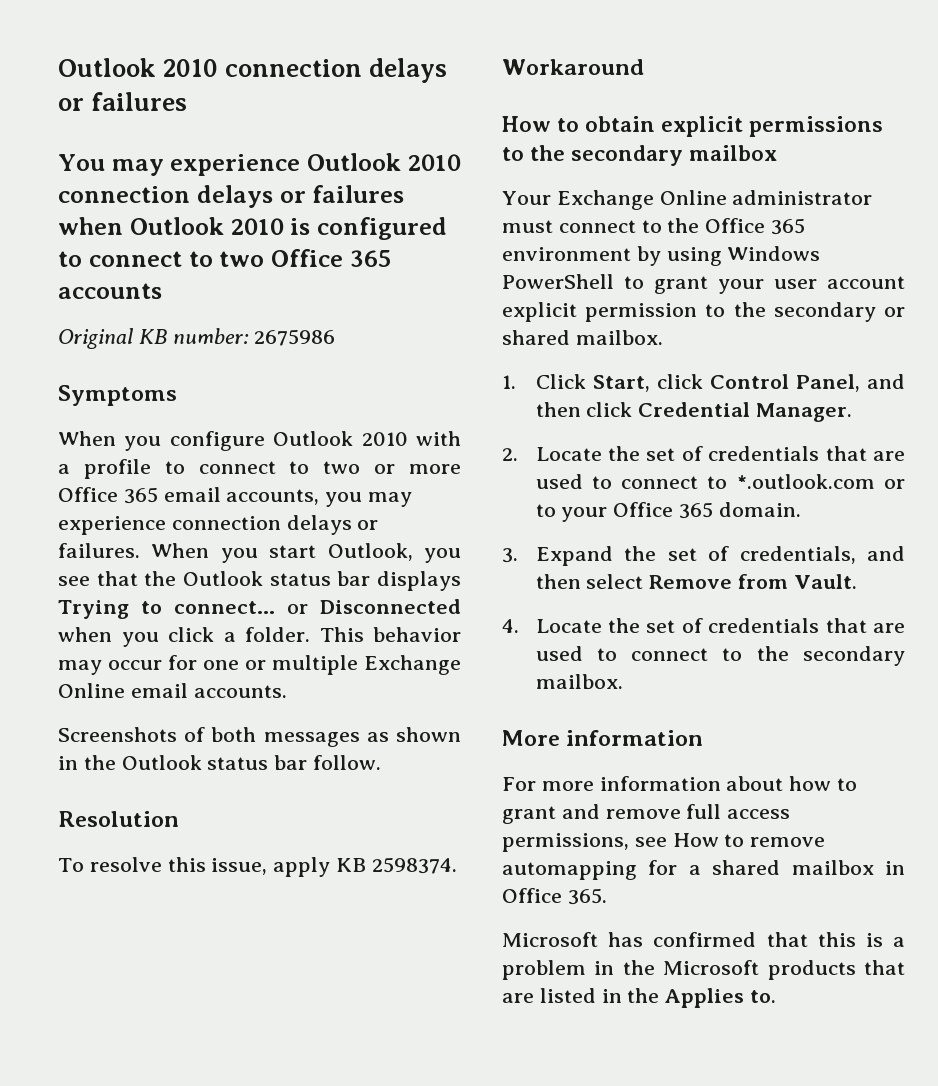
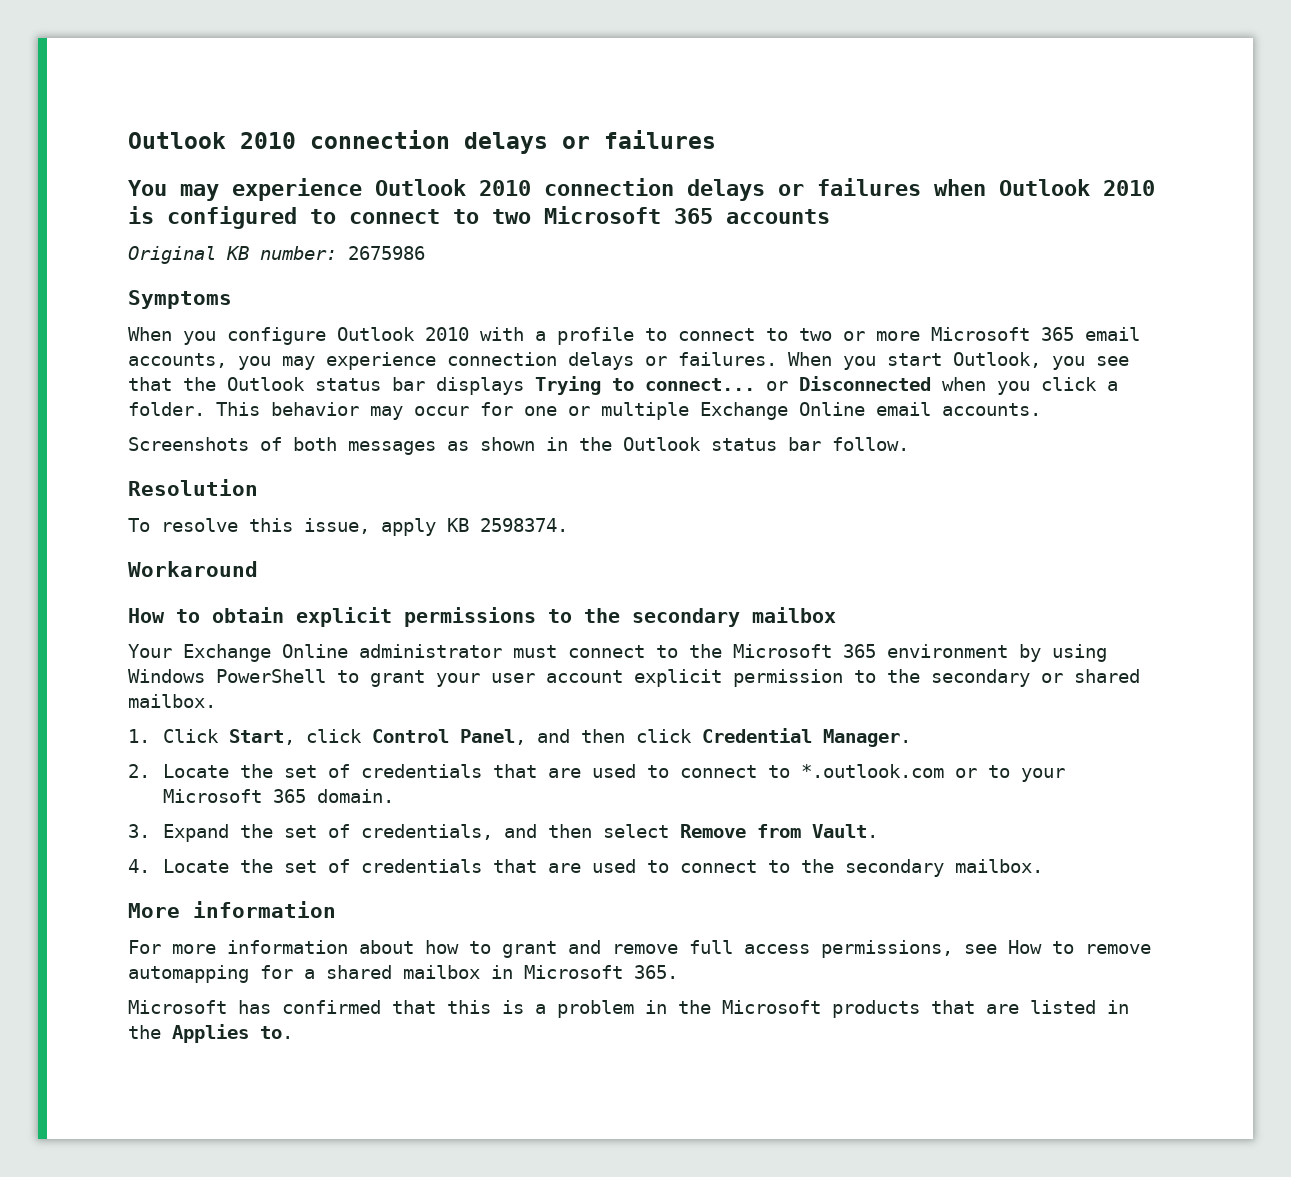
- You may experience Outlook 2010 connection delays or failures when Outlook 2010 is configured to connect to two Office 365 accounts
+ You may experience Outlook 2010 connection delays or failures when Outlook 2010 is configured to connect to two Microsoft 365 accounts
- When you configure Outlook 2010 with a profile to connect to two or more Office 365 email accounts, you may experience connection delays or failures.
+ When you configure Outlook 2010 with a profile to connect to two or more Microsoft 365 email accounts, you may experience connection delays or failures.
- Your Exchange Online administrator must connect to the Office 365 environment by using Windows PowerShell to grant your user account explicit permission to the secondary or shared mailbox.
+ Your Exchange Online administrator must connect to the Microsoft 365 environment by using Windows PowerShell to grant your user account explicit permission to the secondary or shared mailbox.
- 2. Locate the set of credentials that are used to connect to *.outlook.com or to your Office 365 domain.
+ 2. Locate the set of credentials that are used to connect to *.outlook.com or to your Microsoft 365 domain.
- For more information about how to grant and remove full access permissions, see How to remove automapping for a shared mailbox in Office 365.
+ For more information about how to grant and remove full access permissions, see How to remove automapping for a shared mailbox in Microsoft 365.

